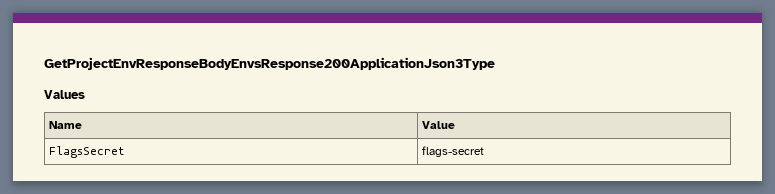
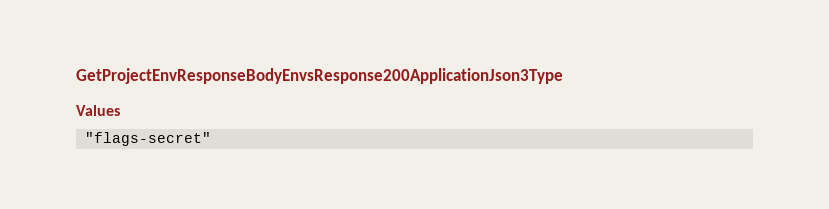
- Name | Value
- FlagsSecret | flags-secret
+ "flags-secret"

